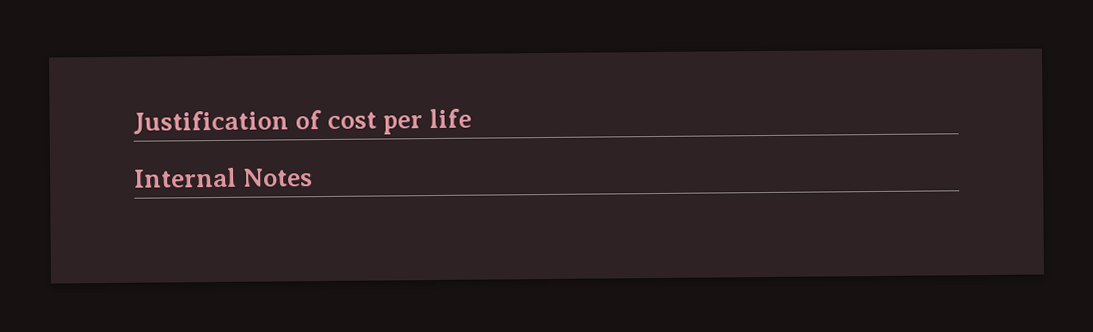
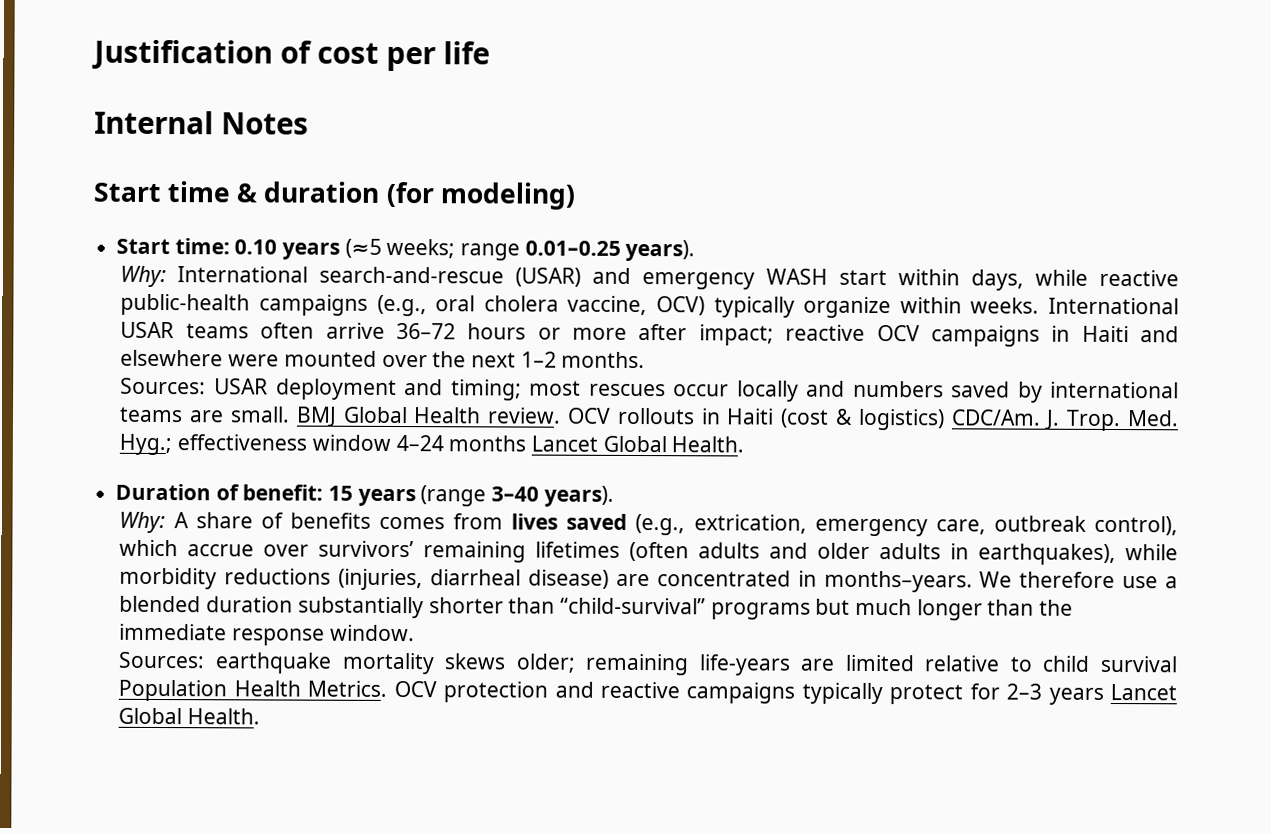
+ Start time & duration (for modeling)
+ Start time: 0.10 years (≈5 weeks; range 0.01–0.25 years).
+ Why: International search-and-rescue (USAR) and emergency WASH start within days, while reactive public-health campaigns (e.g., oral cholera vaccine, OCV) typically organize within weeks. International USAR teams often arrive 36–72 hours or more after impact; reactive OCV campaigns in Haiti and elsewhere were mounted over the next 1–2 months.
+ Sources: USAR deployment and timing; most rescues occur locally and numbers saved by international teams are small. BMJ Global Health review. OCV rollouts in Haiti (cost & logistics) CDC/Am. J. Trop. Med. Hyg.; effectiveness window 4–24 months Lancet Global Health.
+ Duration of benefit: 15 years (range 3–40 years).
+ Why: A share of benefits comes from lives saved (e.g., extrication, emergency care, outbreak control), which accrue over survivors’ remaining lifetimes (often adults and older adults in earthquakes), while morbidity reductions (injuries, diarrheal disease) are concentrated in months–years. We therefore use a blended duration substantially shorter than “child-survival” programs but much longer than the immediate response window.
+ Sources: earthquake mortality skews older; remaining life-years are limited relative to child survival Population Health Metrics. OCV protection and reactive campaigns typically protect for 2–3 years Lancet Global Health.

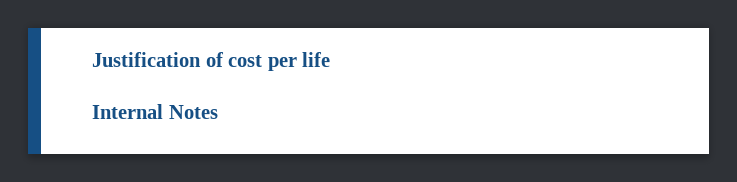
- Start time & duration (for modeling)
- Start time: 0.10 years (≈5 weeks; range 0.01–0.25 years).
- Why: International search-and-rescue (USAR) and emergency WASH start within days, while reactive public-health campaigns (e.g., oral cholera vaccine, OCV) typically organize within weeks. International USAR teams often arrive 36–72 hours or more after impact; reactive OCV campaigns in Haiti and elsewhere were mounted over the next 1–2 months.
- Sources: USAR deployment and timing; most rescues occur locally and numbers saved by international teams are small. BMJ Global Health review. OCV rollouts in Haiti (cost & logistics) CDC/Am. J. Trop. Med. Hyg.; effectiveness window 4–24 months Lancet Global Health.
- Duration of benefit: 15 years (range 3–40 years).
- Why: A share of benefits comes from lives saved (e.g., extrication, emergency care, outbreak control), which accrue over survivors’ remaining lifetimes (often adults and older adults in earthquakes), while morbidity reductions (injuries, diarrheal disease) are concentrated in months–years. We therefore use a blended duration substantially shorter than “child-survival” programs but much longer than the immediate response window.
- Sources: earthquake mortality skews older; remaining life-years are limited relative to child survival Population Health Metrics. OCV protection and reactive campaigns typically protect for 2–3 years Lancet Global Health.

